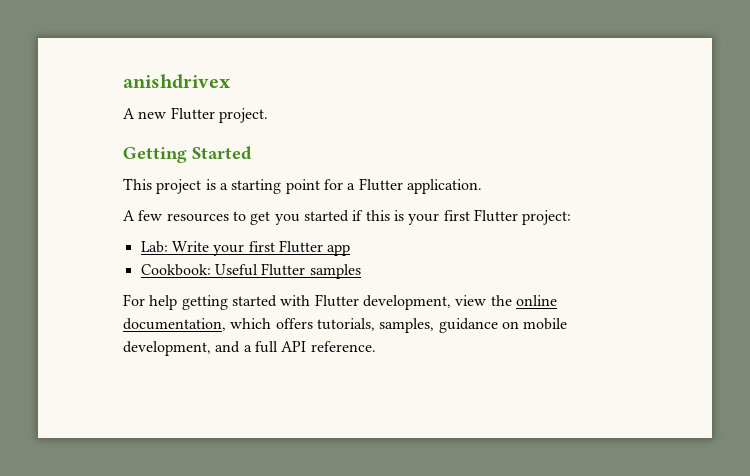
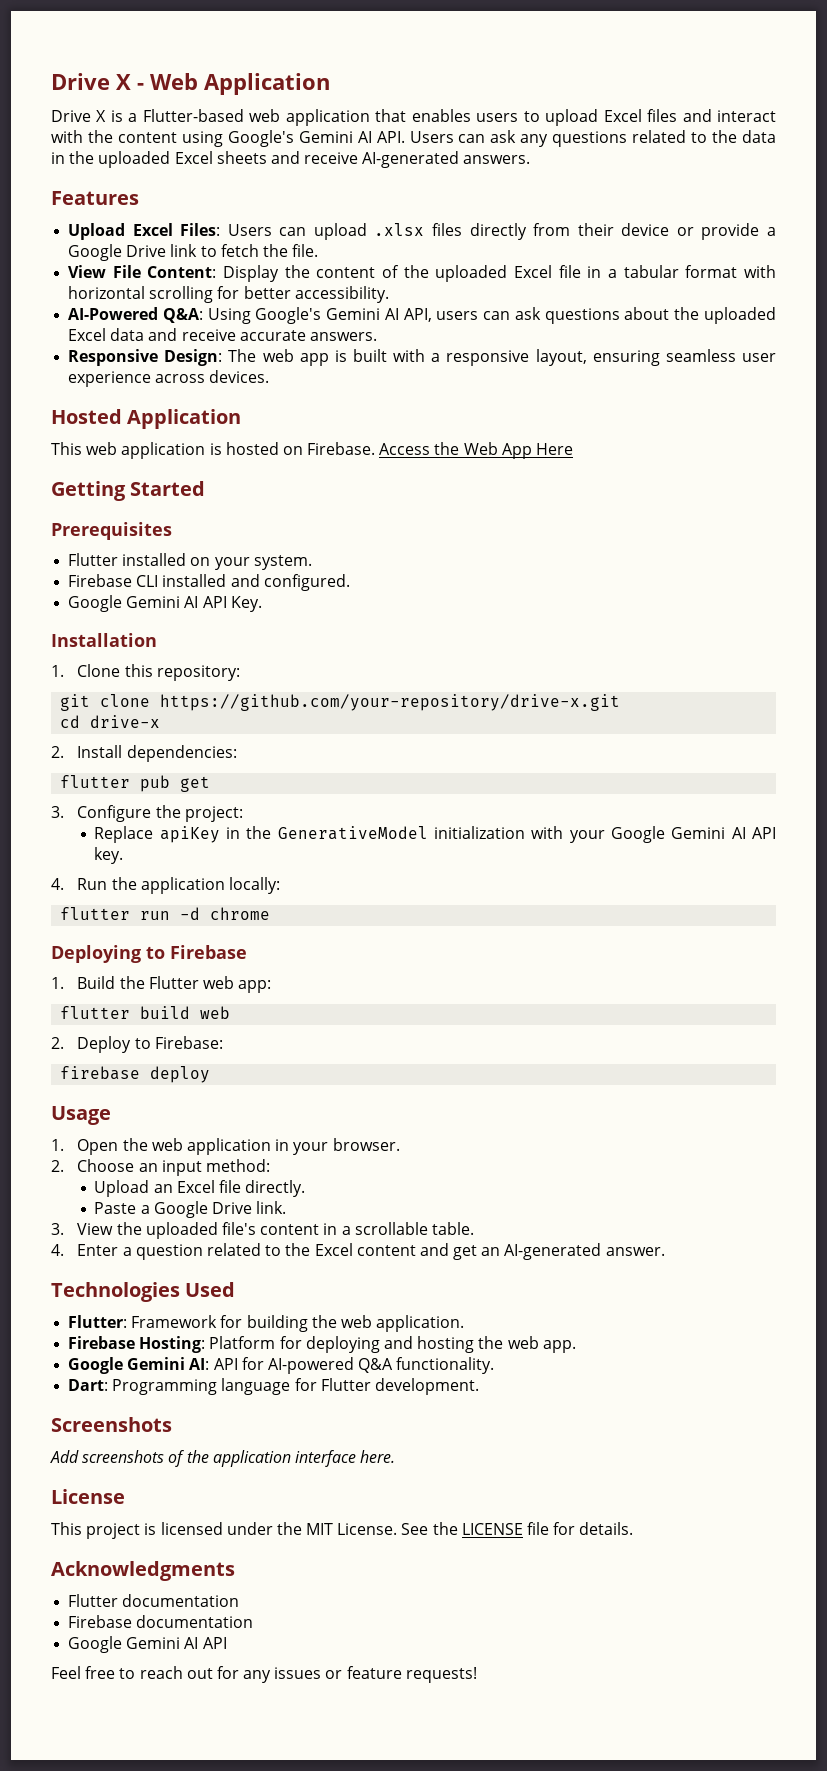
- anishdrivex
- A new Flutter project.
+ Drive X - Web Application
+ Drive X is a Flutter-based web application that enables users to upload Excel files and interact with the content using Google's Gemini AI API. Users can ask any questions related to the data in the uploaded Excel sheets and receive AI-generated answers.
+ Features
+ Upload Excel Files: Users can upload .xlsx files directly from their device or provide a Google Drive link to fetch the file.
+ View File Content: Display the content of the uploaded Excel file in a tabular format with horizontal scrolling for better accessibility.
+ AI-Powered Q&A: Using Google's Gemini AI API, users can ask questions about the uploaded Excel data and receive accurate answers.
+ Responsive Design: The web app is built with a responsive layout, ensuring seamless user experience across devices.
+ Hosted Application
+ This web application is hosted on Firebase. Access the Web App Here
  Getting Started
- This project is a starting point for a Flutter application.
- A few resources to get you started if this is your first Flutter project:
- Lab: Write your first Flutter app
- Cookbook: Useful Flutter samples
- For help getting started with Flutter development, view the online documentation, which offers tutorials, samples, guidance on mobile development, and a full API reference.
+ Prerequisites
+ Flutter installed on your system.
+ Firebase CLI installed and configured.
+ Google Gemini AI API Key.
+ Installation
+ 1. Clone this repository:
+ git clone https://github.com/your-repository/drive-x.git
+ cd drive-x
+ 2. Install dependencies:
+ flutter pub get
+ 3. Configure the project:
+ Replace apiKey in the GenerativeModel initialization with your Google Gemini AI API key.
+ 4. Run the application locally:
+ flutter run -d chrome
+ Deploying to Firebase
+ 1. Build the Flutter web app:
+ flutter build web
+ 2. Deploy to Firebase:
+ firebase deploy
+ Usage
+ 1. Open the web application in your browser.
+ 2. Choose an input method:
+ Upload an Excel file directly.
+ Paste a Google Drive link.
+ 3. View the uploaded file's content in a scrollable table.
+ 4. Enter a question related to the Excel content and get an AI-generated answer.
+ Technologies Used
+ Flutter: Framework for building the web application.
+ Firebase Hosting: Platform for deploying and hosting the web app.
+ Google Gemini AI: API for AI-powered Q&A functionality.
+ Dart: Programming language for Flutter development.
+ Screenshots
+ Add screenshots of the application interface here.
+ License
+ This project is licensed under the MIT License. See the LICENSE file for details.
+ Acknowledgments
+ Flutter documentation
+ Firebase documentation
+ Google Gemini AI API
+ Feel free to reach out for any issues or feature requests!

